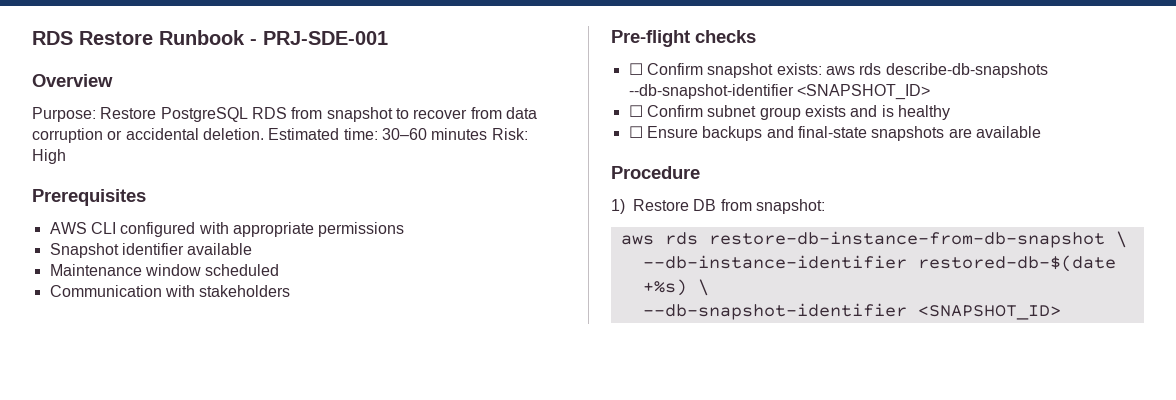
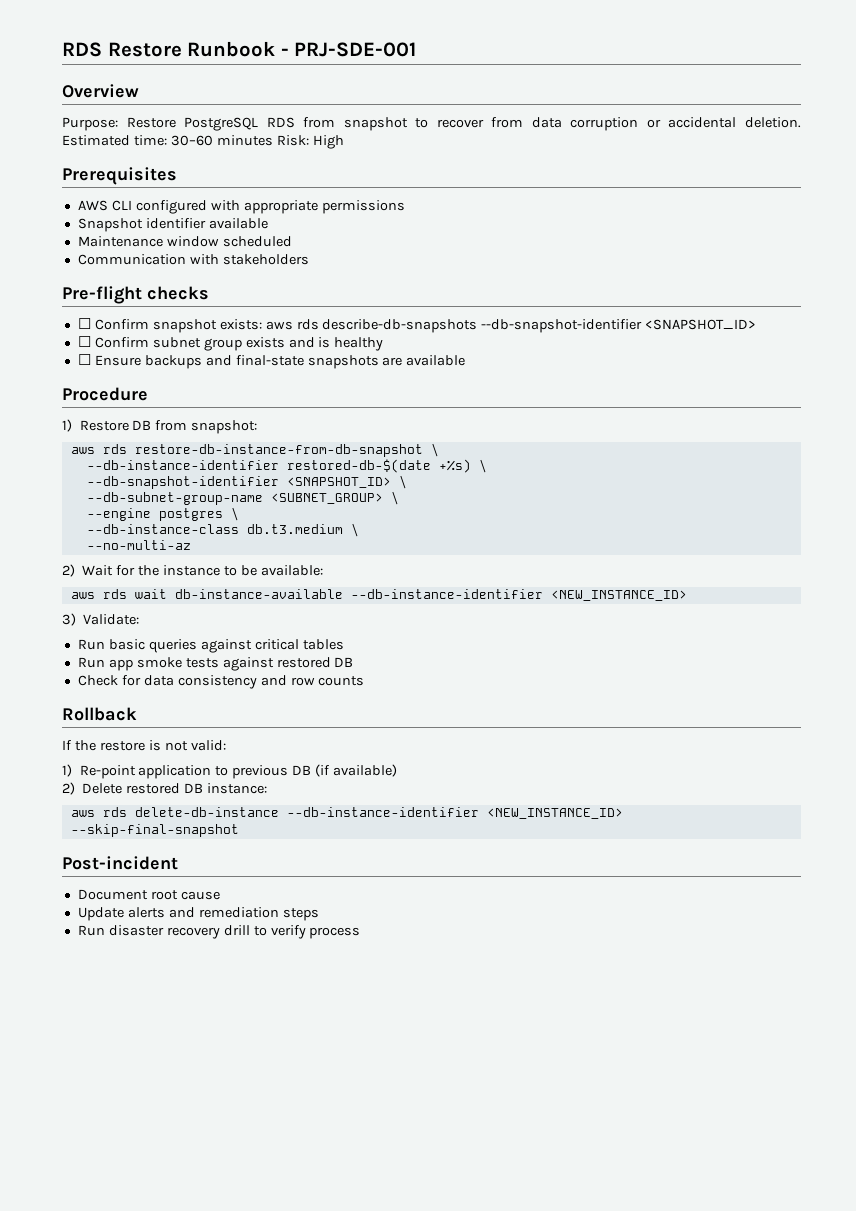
  --db-instance-identifier restored-db-$(date +%s) \
- --db-snapshot-identifier <SNAPSHOT_ID>
+ --db-snapshot-identifier <SNAPSHOT_ID> \
+ --db-subnet-group-name <SUBNET_GROUP> \
+ --engine postgres \
+ --db-instance-class db.t3.medium \
+ --no-multi-az
+ 2) Wait for the instance to be available:
+ aws rds wait db-instance-available --db-instance-identifier <NEW_INSTANCE_ID>
+ 3) Validate:
+ Run basic queries against critical tables
+ Run app smoke tests against restored DB
+ Check for data consistency and row counts
+ Rollback
+ If the restore is not valid:
+ 1) Re-point application to previous DB (if available)
+ 2) Delete restored DB instance:
+ aws rds delete-db-instance --db-instance-identifier <NEW_INSTANCE_ID> --skip-final-snapshot
+ Post-incident
+ Document root cause
+ Update alerts and remediation steps
+ Run disaster recovery drill to verify process

